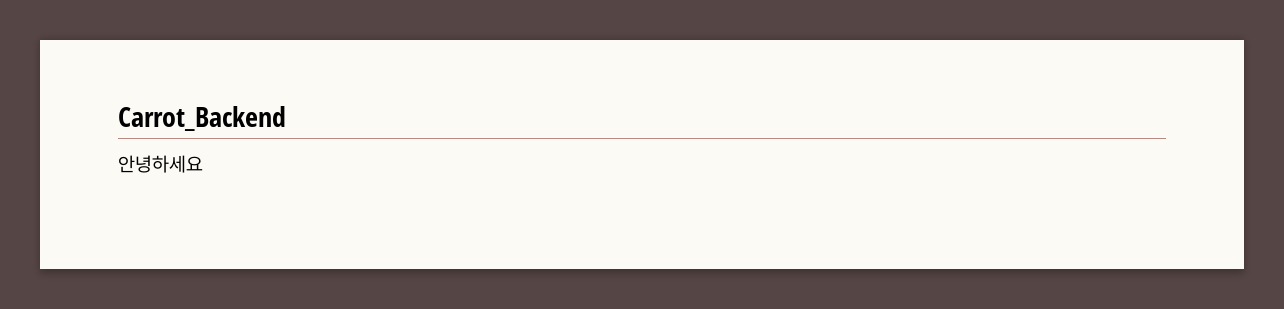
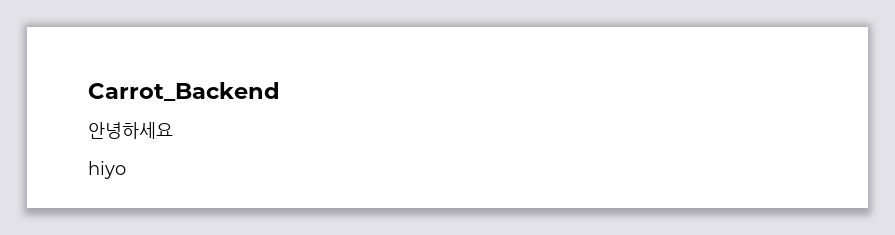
+ hiyo

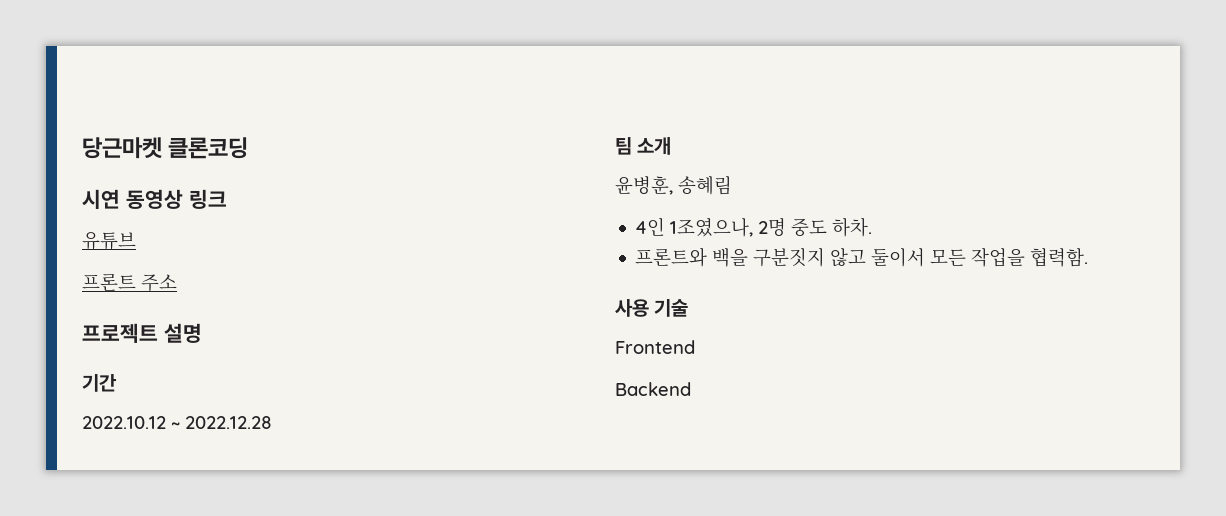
- Carrot_Backend
- 안녕하세요
- hiyo
+ 당근마켓 클론코딩
+ 시연 동영상 링크
+ 유튜브
+ 프론트 주소
+ 프로젝트 설명
+ 기간
+ 2022.10.12 ~ 2022.12.28
+ 팀 소개
+ 윤병훈, 송혜림
+ 4인 1조였으나, 2명 중도 하차.
+ 프론트와 백을 구분짓지 않고 둘이서 모든 작업을 협력함.
+ 사용 기술
+ Frontend
+ Backend

